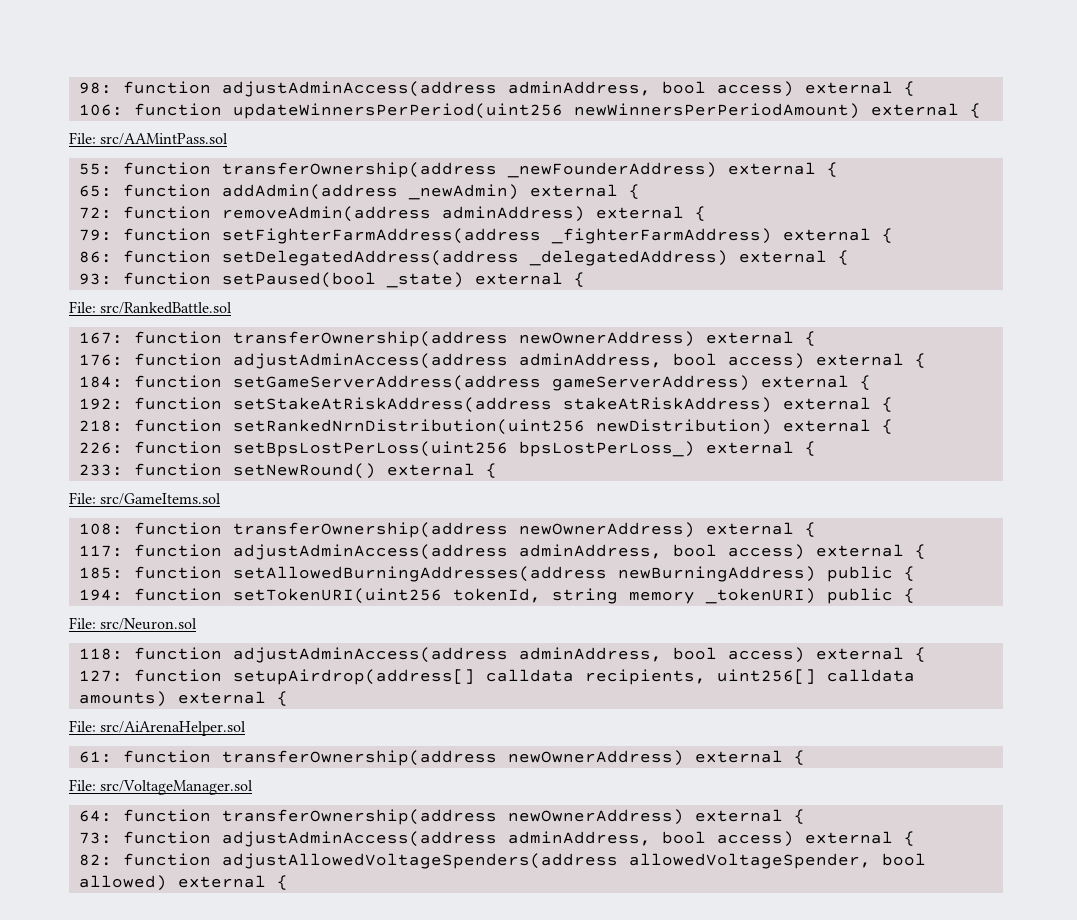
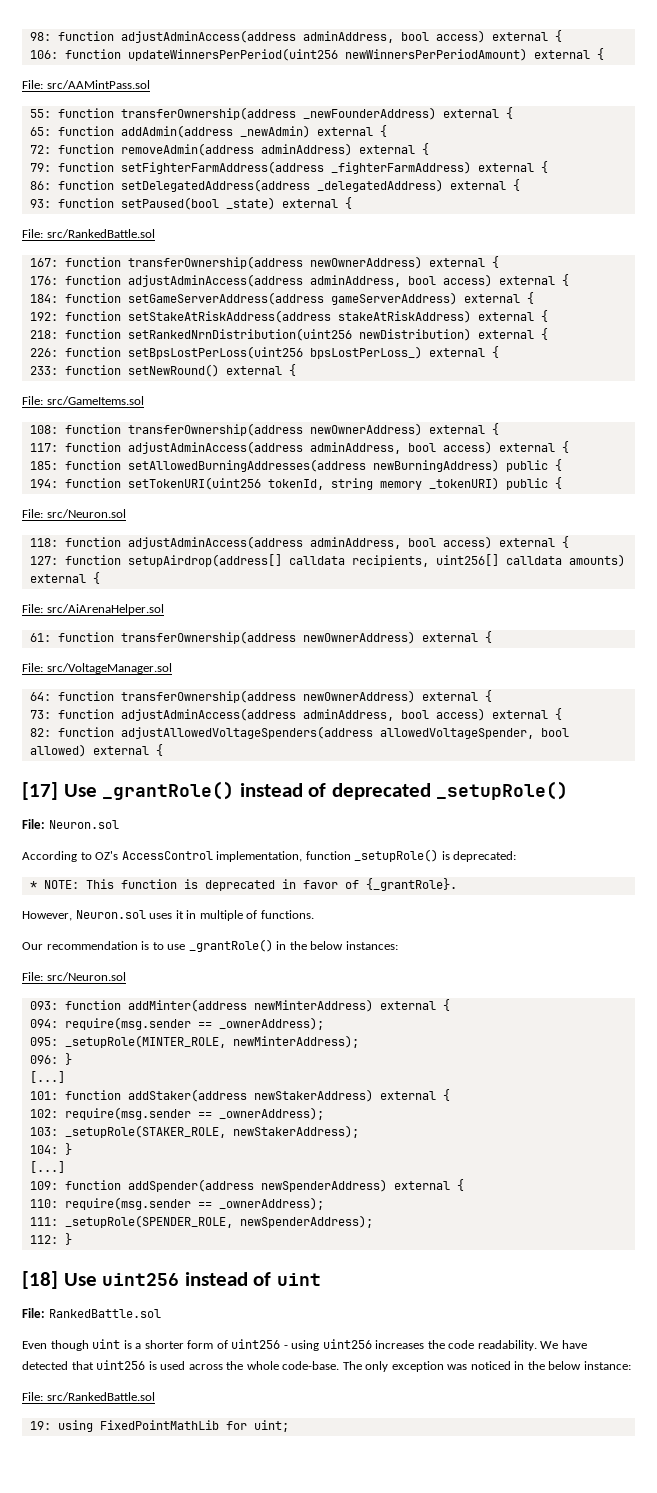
+ [17] Use _grantRole() instead of deprecated _setupRole()
+ File: Neuron.sol
+ According to OZ's AccessControl implementation, function _setupRole() is deprecated:
+ * NOTE: This function is deprecated in favor of {_grantRole}.
+ However, Neuron.sol uses it in multiple of functions.
+ Our recommendation is to use _grantRole() in the below instances:
+ File: src/Neuron.sol
+ 093: function addMinter(address newMinterAddress) external {
+ 094: require(msg.sender == _ownerAddress);
+ 095: _setupRole(MINTER_ROLE, newMinterAddress);
+ 096: }
+ [...]
+ 101: function addStaker(address newStakerAddress) external {
+ 102: require(msg.sender == _ownerAddress);
+ 103: _setupRole(STAKER_ROLE, newStakerAddress);
+ 104: }
+ [...]
+ 109: function addSpender(address newSpenderAddress) external {
+ 110: require(msg.sender == _ownerAddress);
+ 111: _setupRole(SPENDER_ROLE, newSpenderAddress);
+ 112: }
+ [18] Use uint256 instead of uint
+ File: RankedBattle.sol
+ Even though uint is a shorter form of uint256 - using uint256 increases the code readability. We have detected that uint256 is used across the whole code-base. The only exception was noticed in the below instance:
+ File: src/RankedBattle.sol
+ 19: using FixedPointMathLib for uint;

